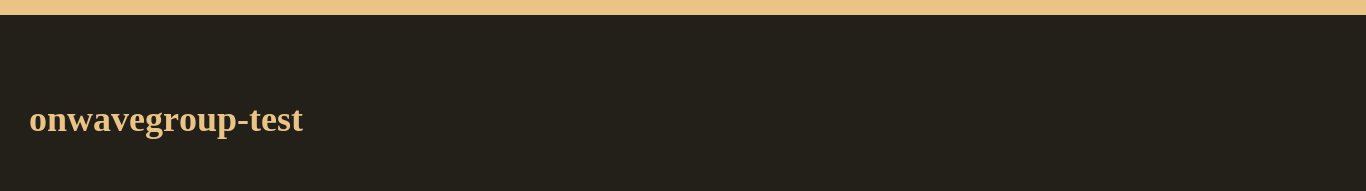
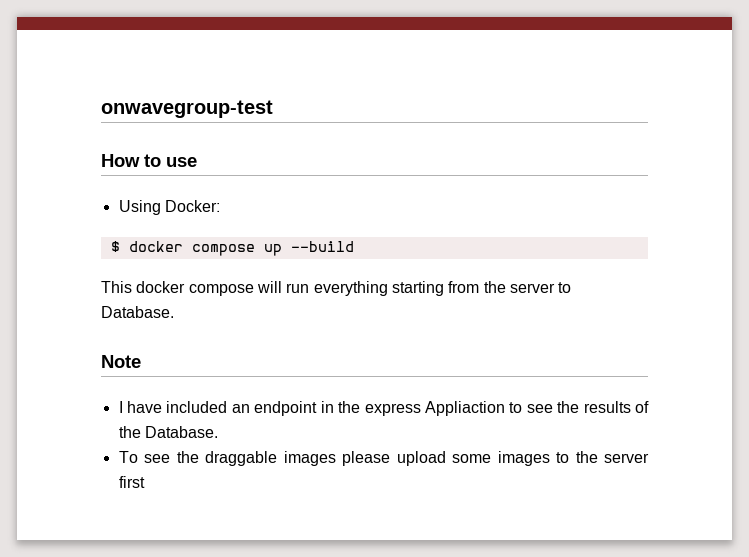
+ How to use
+ Using Docker:
+ $ docker compose up --build
+ This docker compose will run everything starting from the server to Database.
+ Note
+ I have included an endpoint in the express Appliaction to see the results of the Database.
+ To see the draggable images please upload some images to the server first

